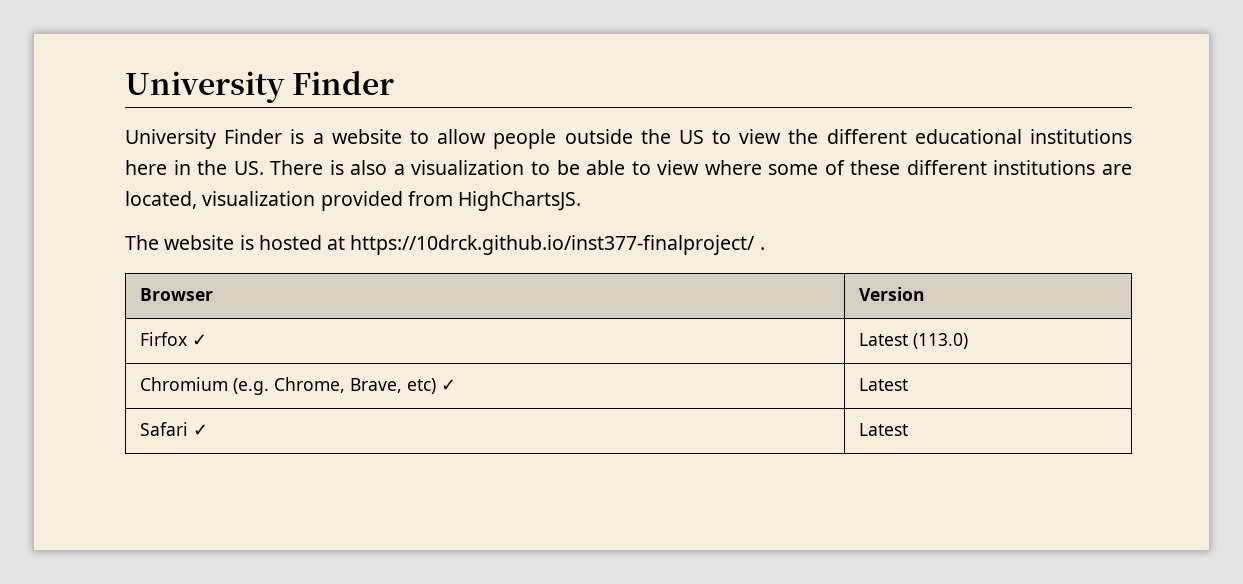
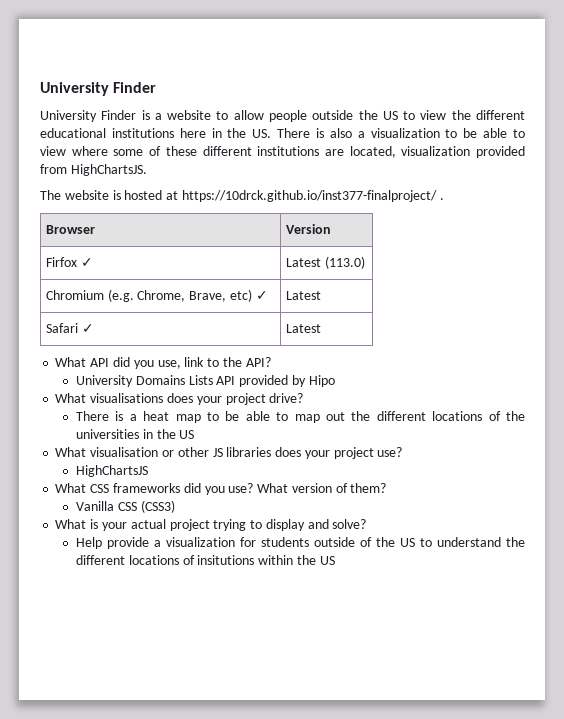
+ What API did you use, link to the API?
+ University Domains Lists API provided by Hipo
+ What visualisations does your project drive?
+ There is a heat map to be able to map out the different locations of the universities in the US
+ What visualisation or other JS libraries does your project use?
+ HighChartsJS
+ What CSS frameworks did you use? What version of them?
+ Vanilla CSS (CSS3)
+ What is your actual project trying to display and solve?
+ Help provide a visualization for students outside of the US to understand the different locations of insitutions within the US

